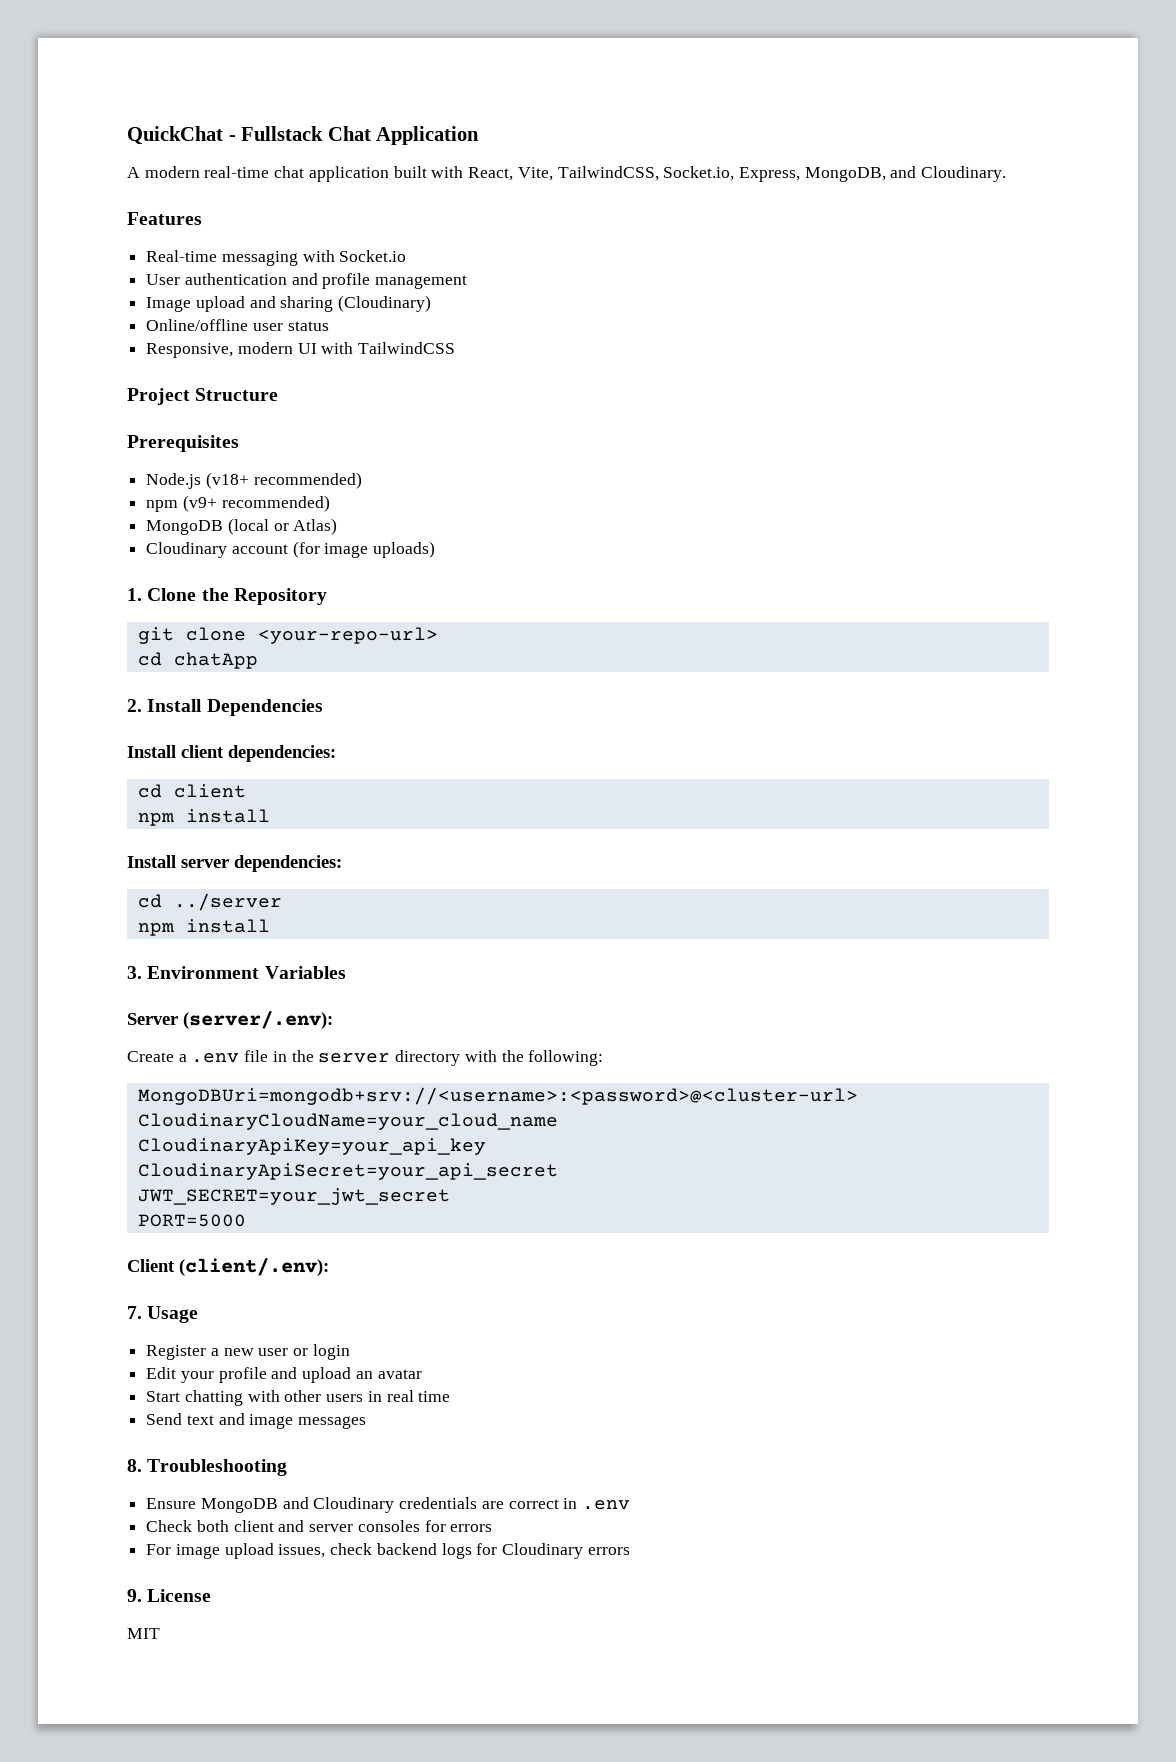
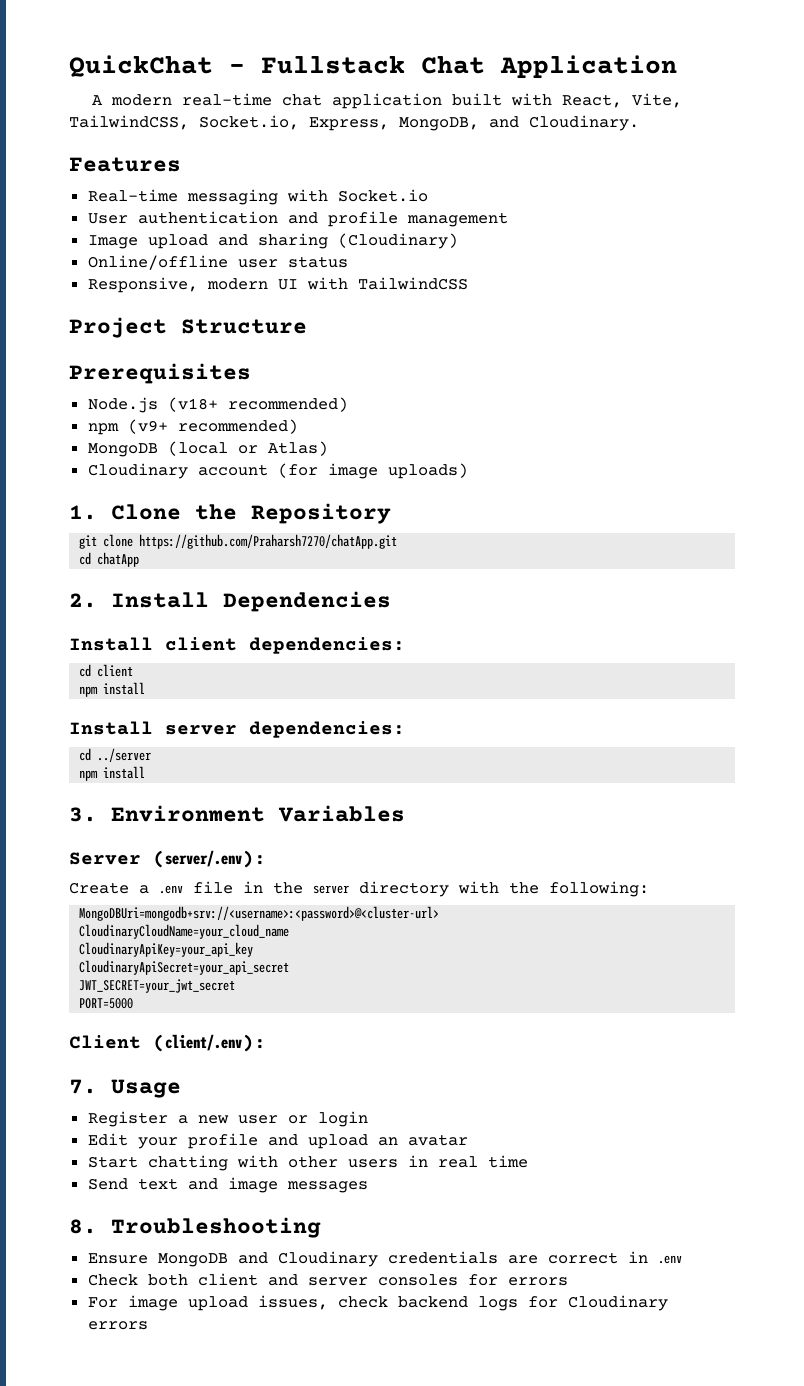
- git clone <your-repo-url>
+ git clone https://github.com/Praharsh7270/chatApp.git
- 9. License
- MIT

